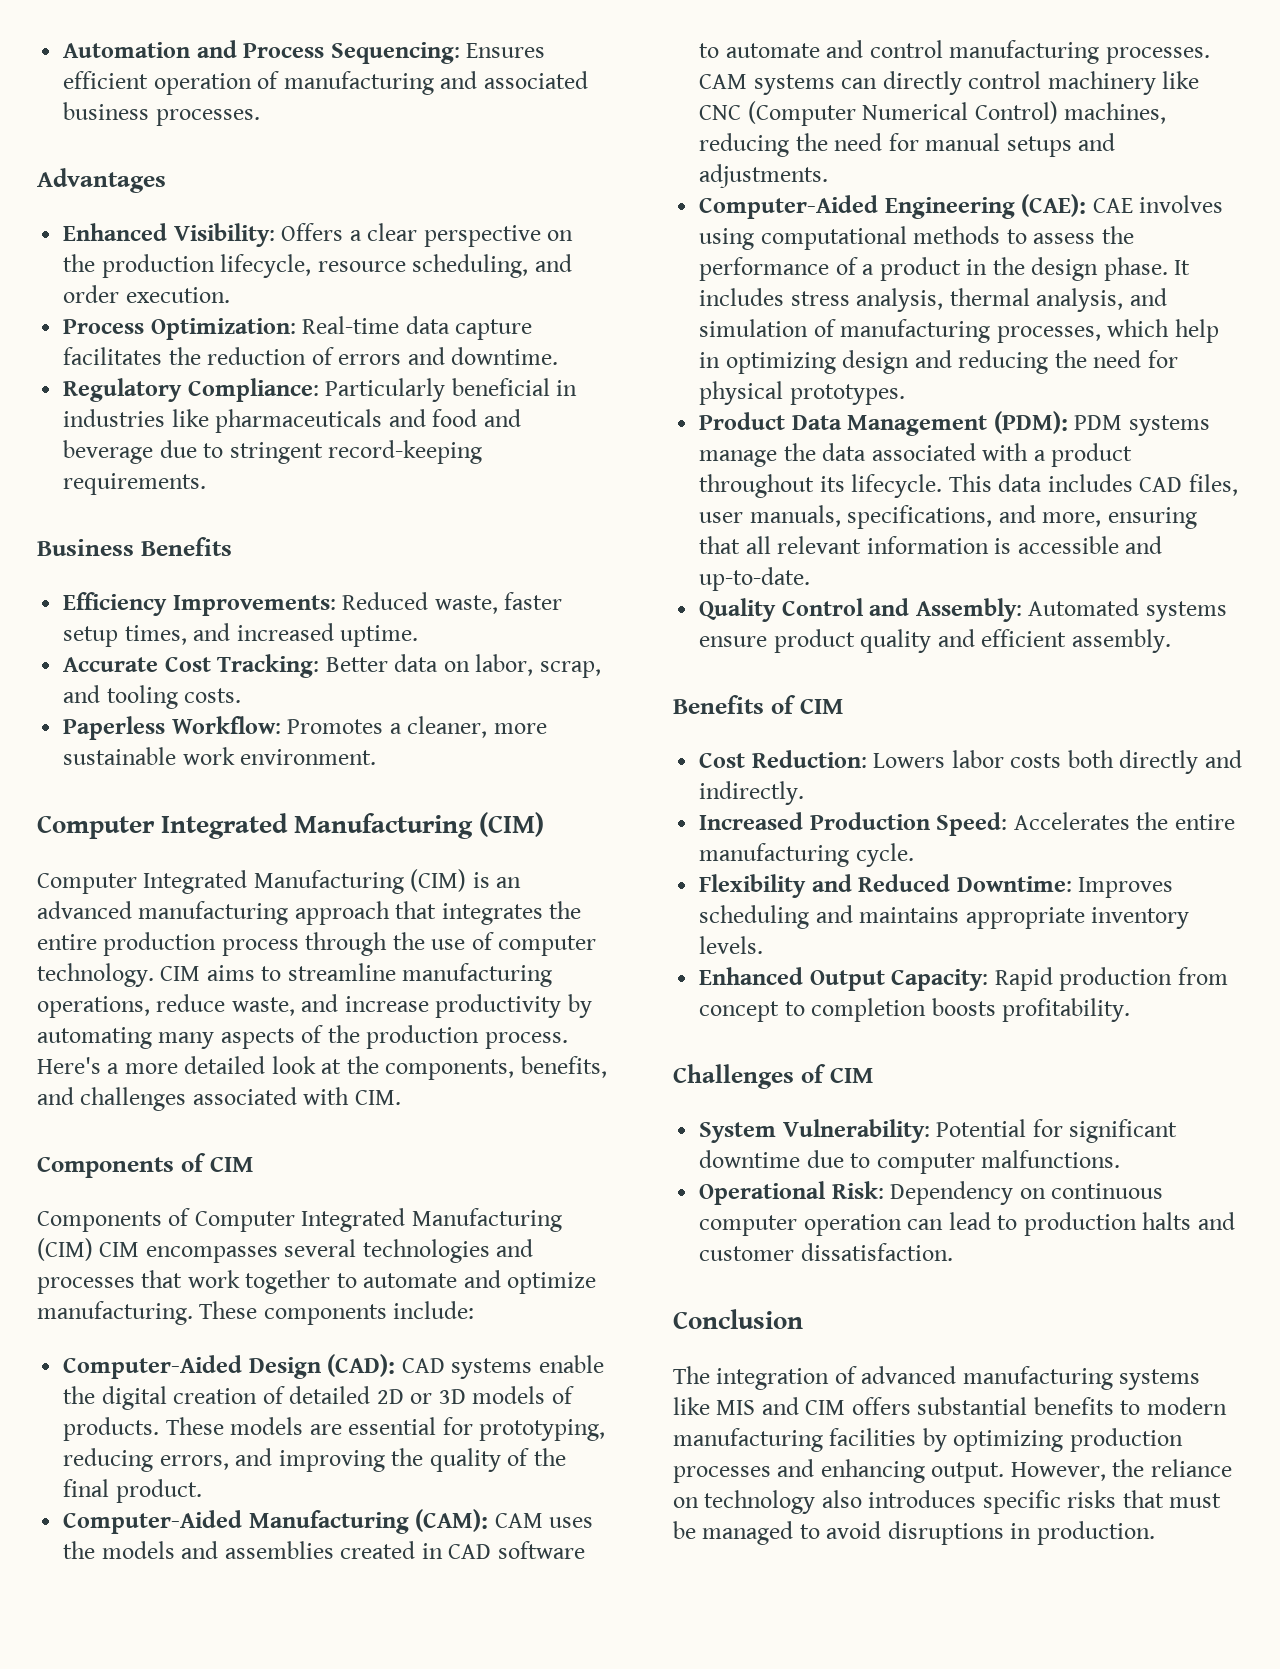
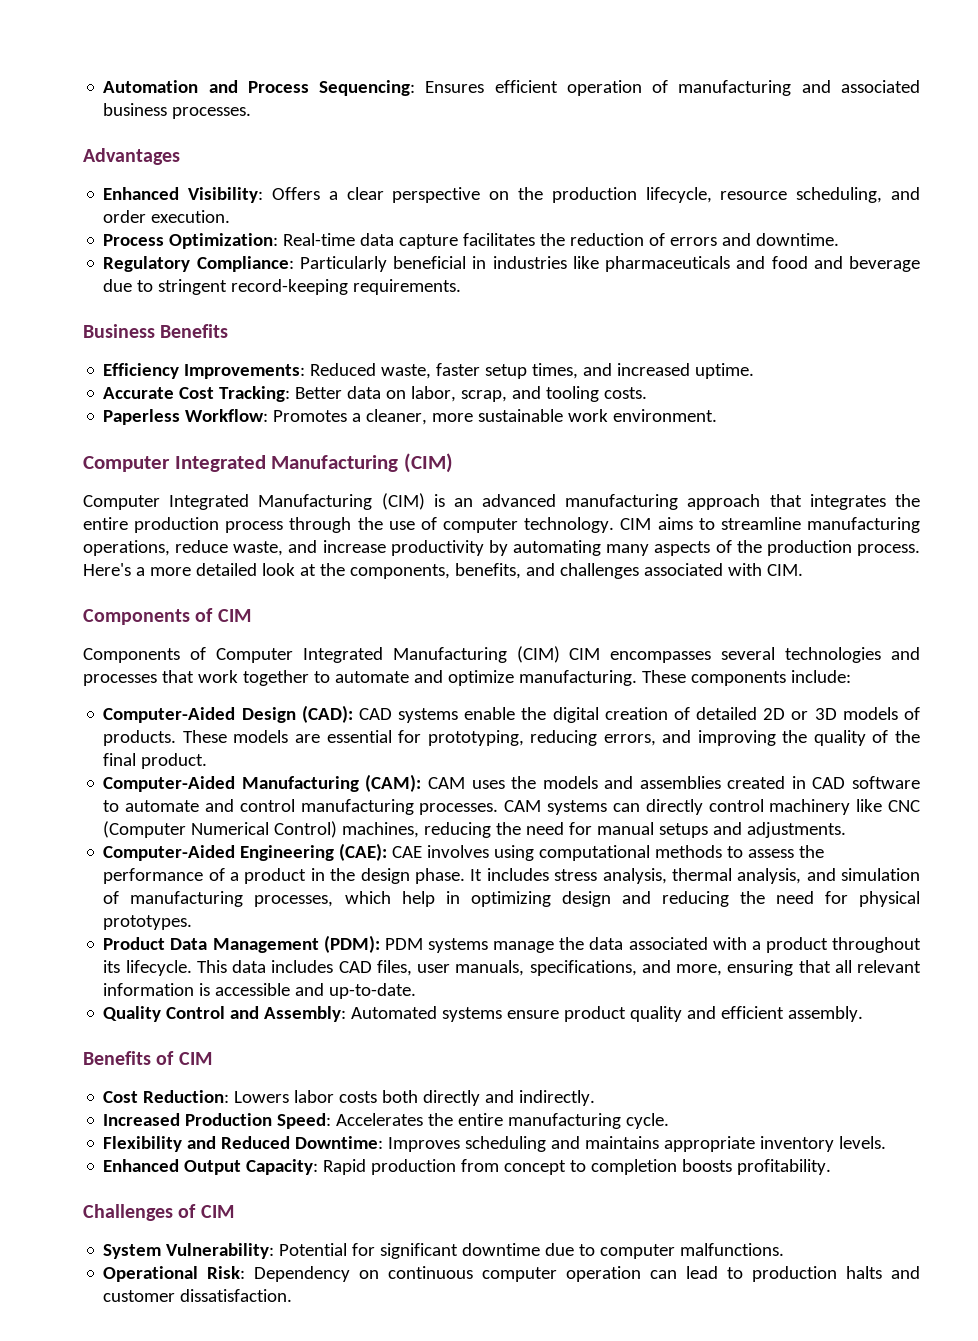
- Conclusion
- The integration of advanced manufacturing systems like MIS and CIM offers substantial benefits to modern manufacturing facilities by optimizing production processes and enhancing output. However, the reliance on technology also introduces specific risks that must be managed to avoid disruptions in production.

